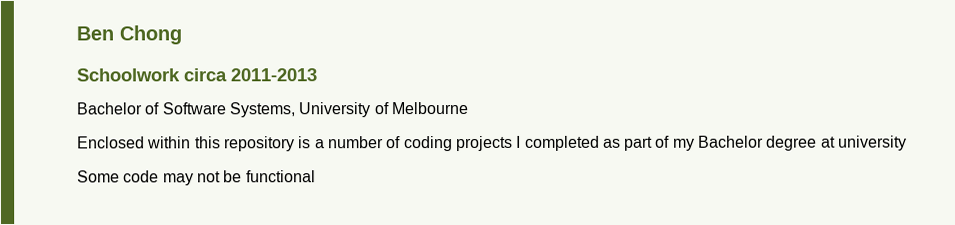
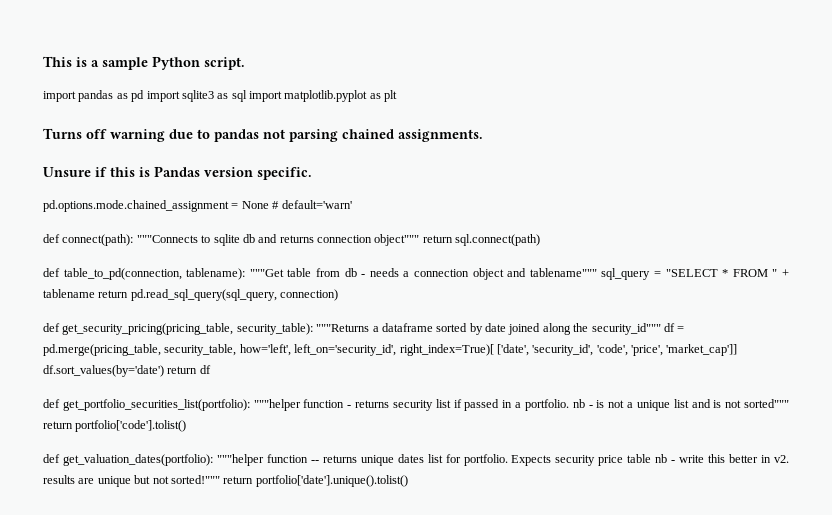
- Ben Chong
- Schoolwork circa 2011-2013
- Bachelor of Software Systems, University of Melbourne
- Enclosed within this repository is a number of coding projects I completed as part of my Bachelor degree at university
- Some code may not be functional
+ This is a sample Python script.
+ import pandas as pd import sqlite3 as sql import matplotlib.pyplot as plt
+ Turns off warning due to pandas not parsing chained assignments.
+ Unsure if this is Pandas version specific.
+ pd.options.mode.chained_assignment = None # default='warn'
+ def connect(path): """Connects to sqlite db and returns connection object""" return sql.connect(path)
+ def table_to_pd(connection, tablename): """Get table from db - needs a connection object and tablename""" sql_query = "SELECT * FROM " + tablename return pd.read_sql_query(sql_query, connection)
+ def get_security_pricing(pricing_table, security_table): """Returns a dataframe sorted by date joined along the security_id""" df = pd.merge(pricing_table, security_table, how='left', left_on='security_id', right_index=True)[ ['date', 'security_id', 'code', 'price', 'market_cap']] df.sort_values(by='date') return df
+ def get_portfolio_securities_list(portfolio): """helper function - returns security list if passed in a portfolio. nb - is not a unique list and is not sorted""" return portfolio['code'].tolist()
+ def get_valuation_dates(portfolio): """helper function -- returns unique dates list for portfolio. Expects security price table nb - write this better in v2. results are unique but not sorted!""" return portfolio['date'].unique().tolist()

